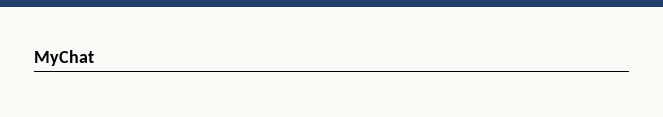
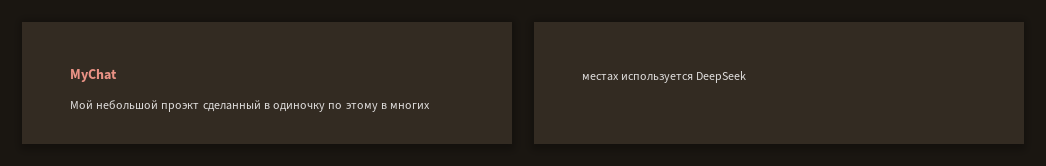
+ Мой небольшой проэкт сделанный в одиночку по этому в многих местах используется DeepSeek

